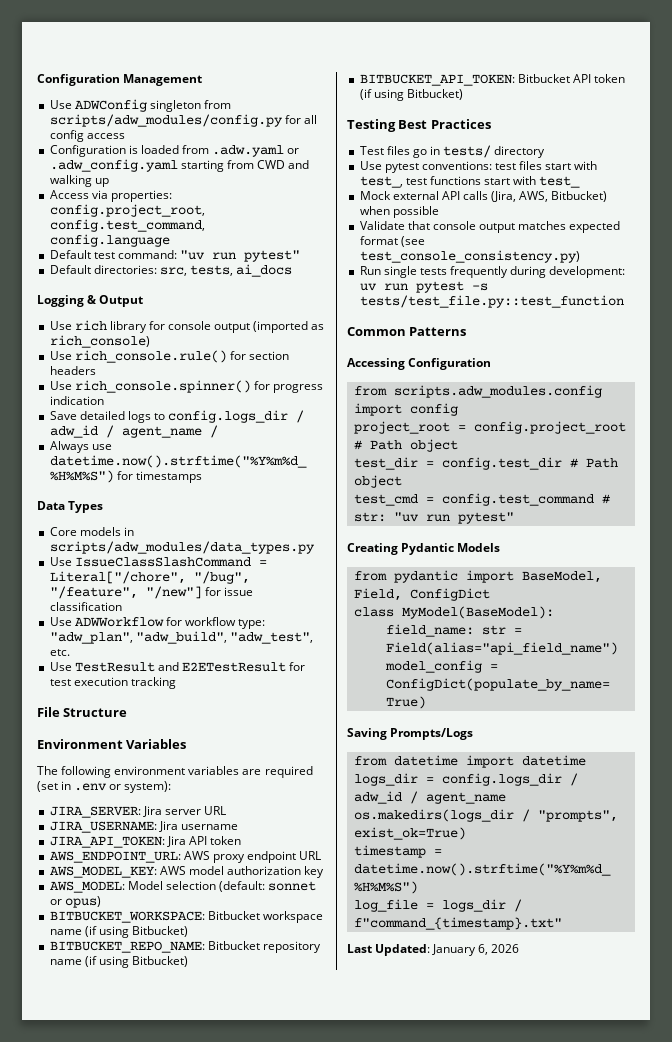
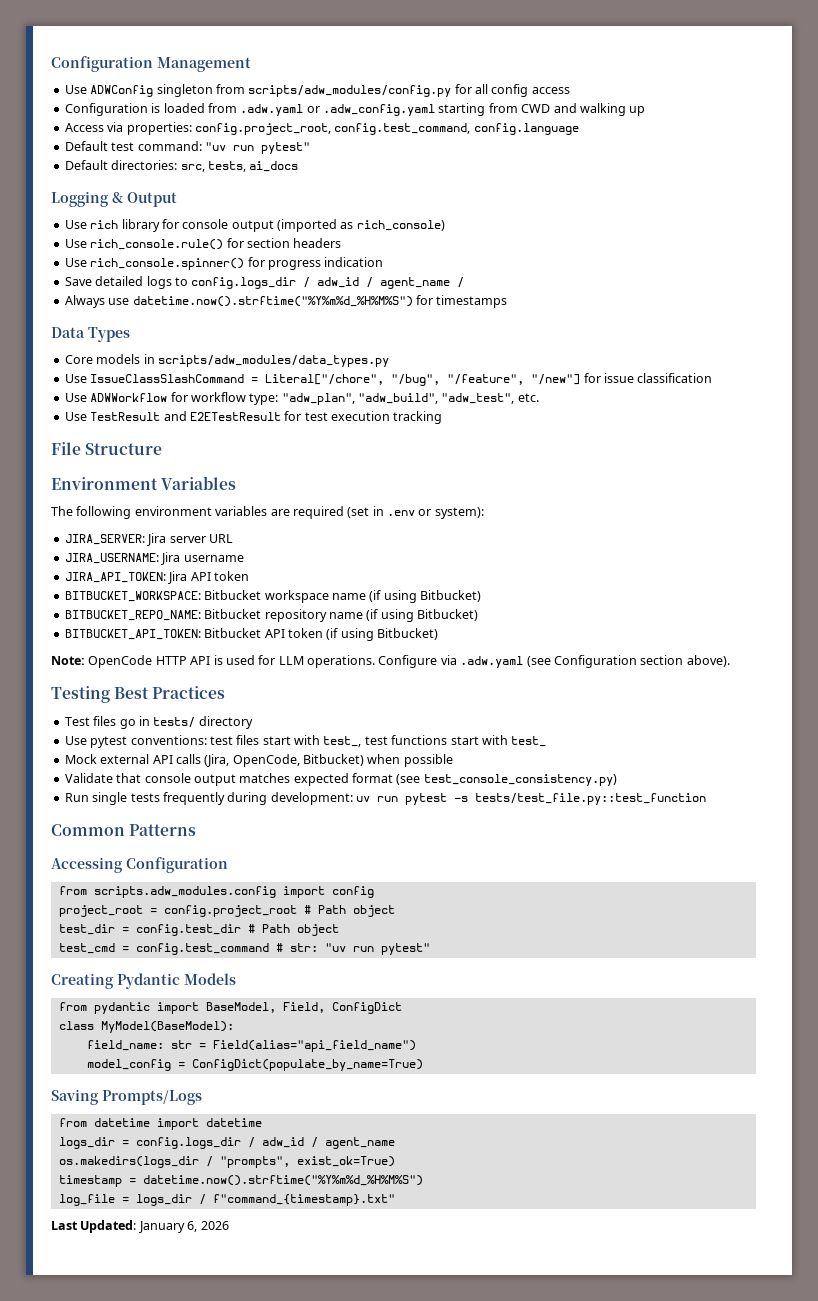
- AWS_ENDPOINT_URL: AWS proxy endpoint URL
- AWS_MODEL_KEY: AWS model authorization key
- AWS_MODEL: Model selection (default: sonnet or opus)
+ Note: OpenCode HTTP API is used for LLM operations. Configure via .adw.yaml (see Configuration section above).
- Mock external API calls (Jira, AWS, Bitbucket) when possible
+ Mock external API calls (Jira, OpenCode, Bitbucket) when possible

